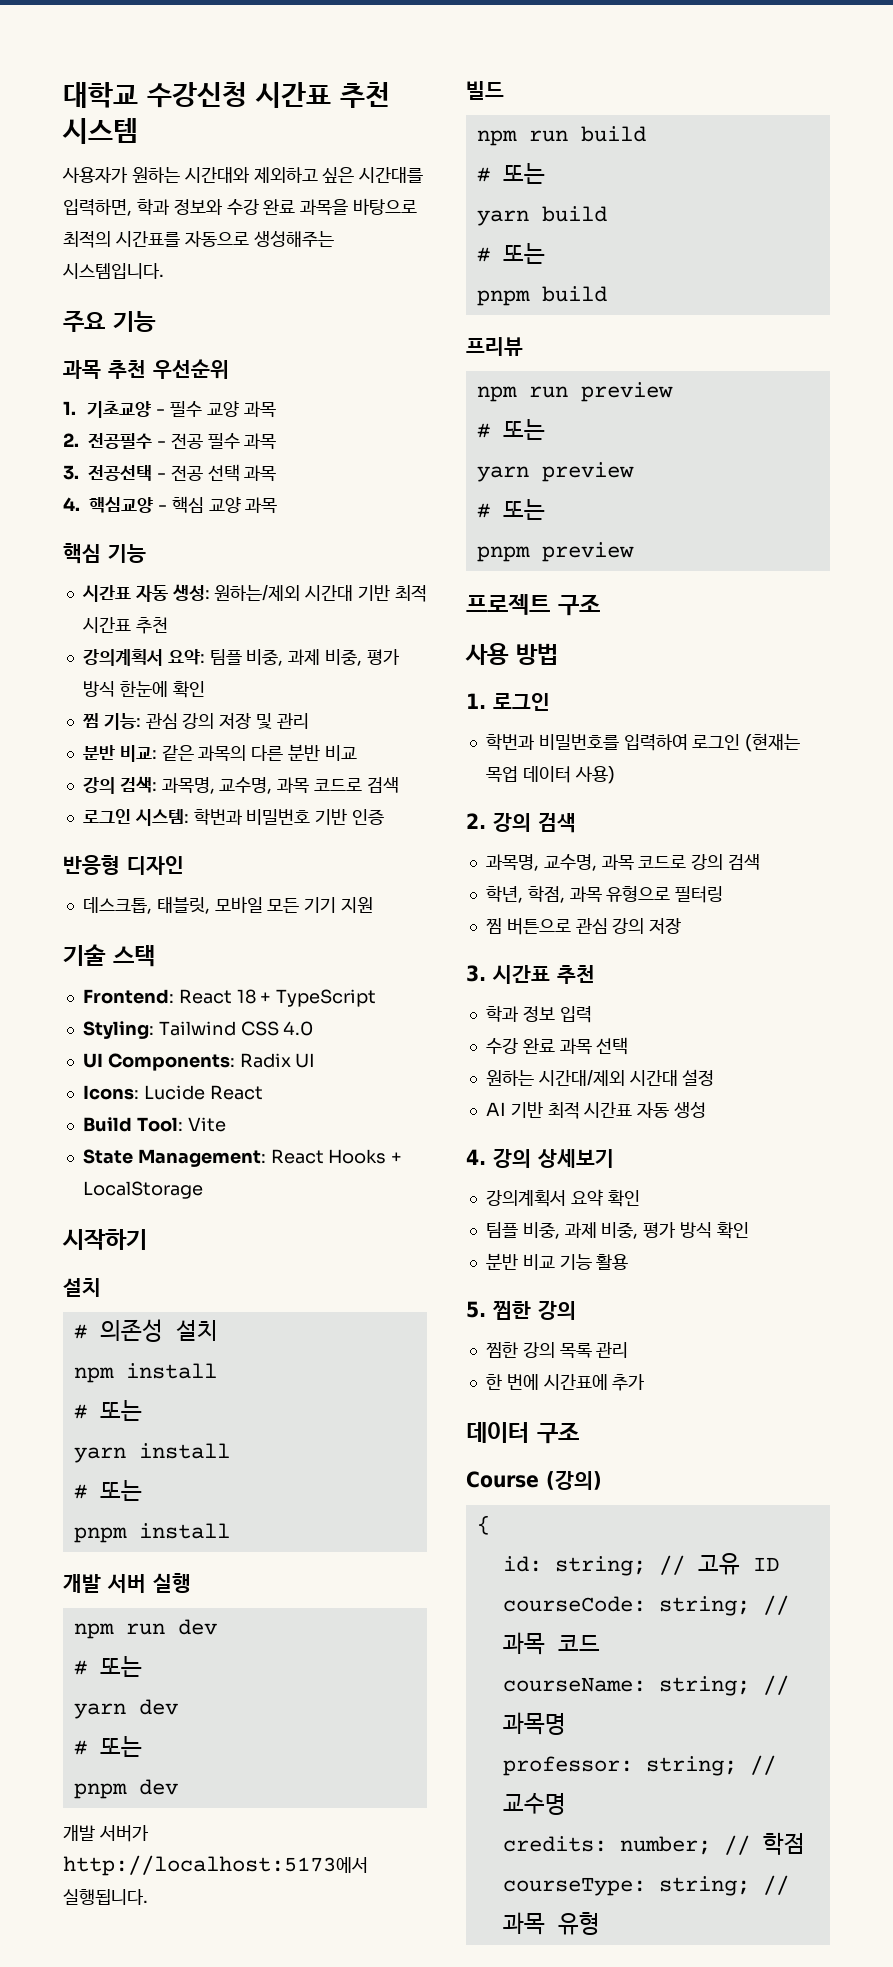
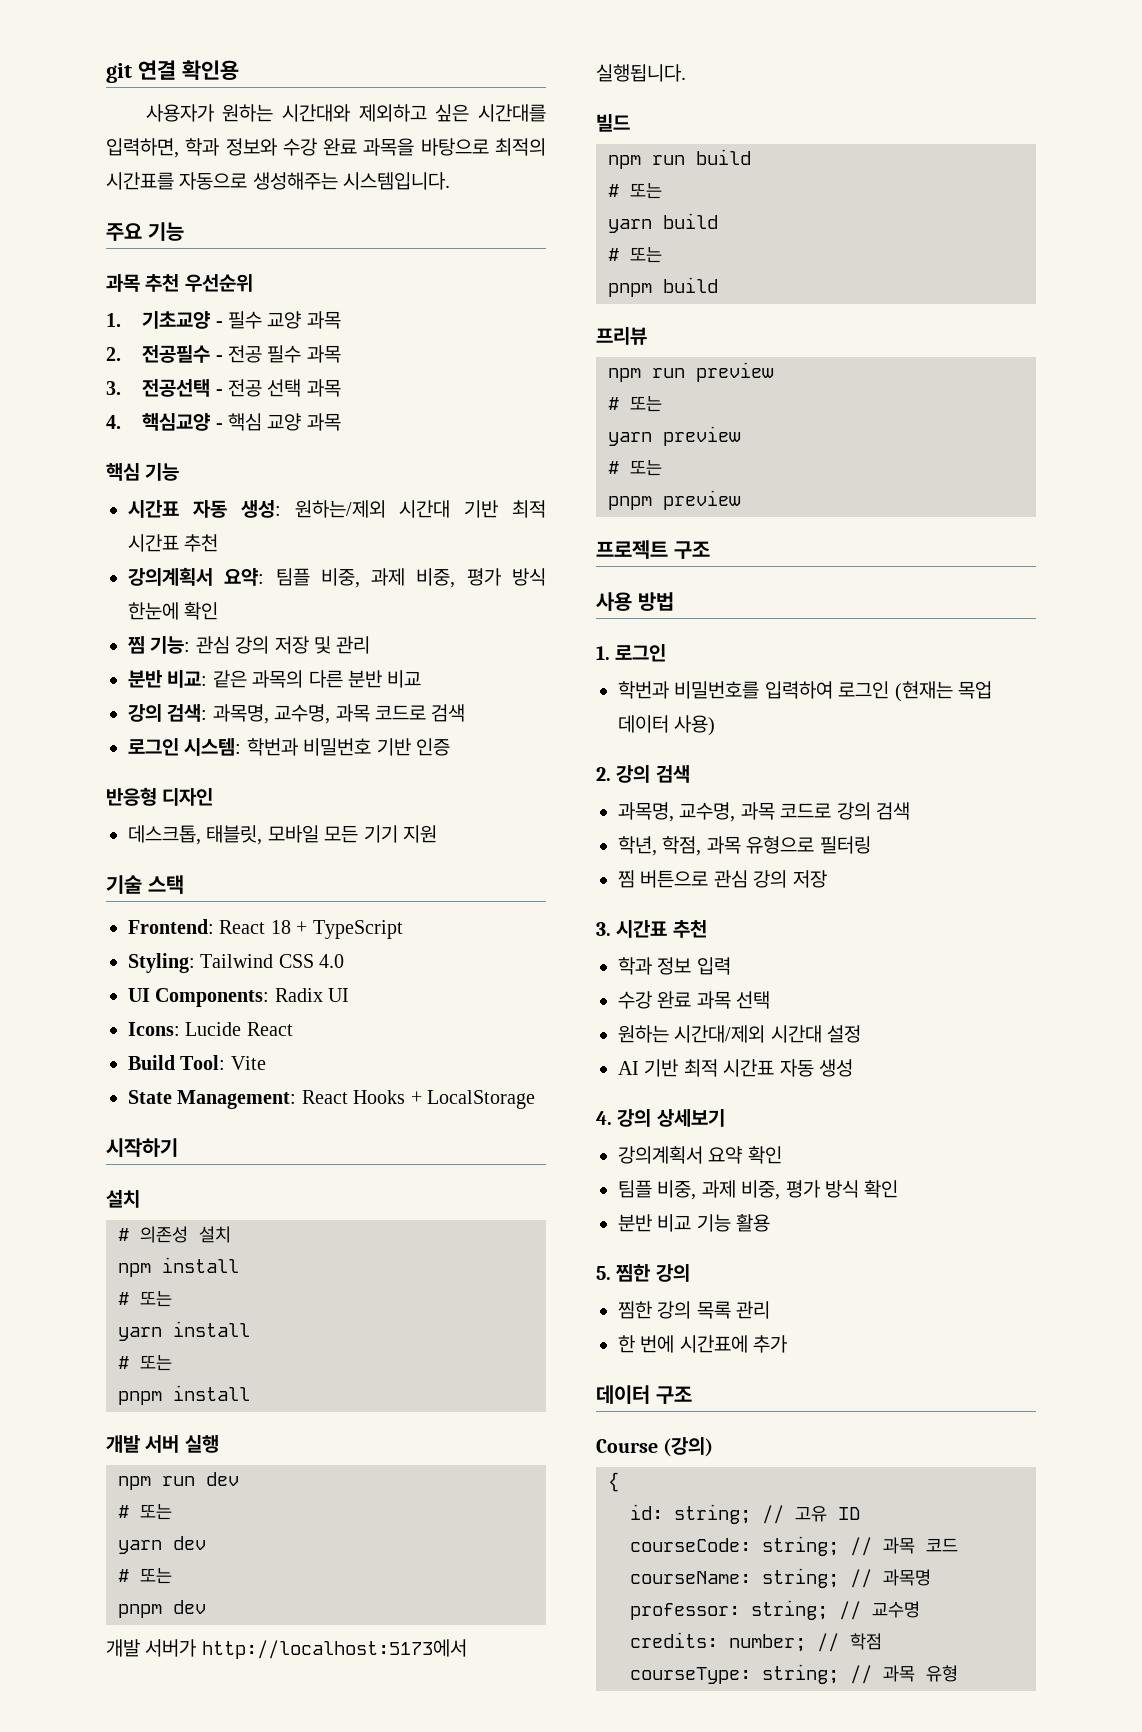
- 대학교 수강신청 시간표 추천 시스템
+ git 연결 확인용

